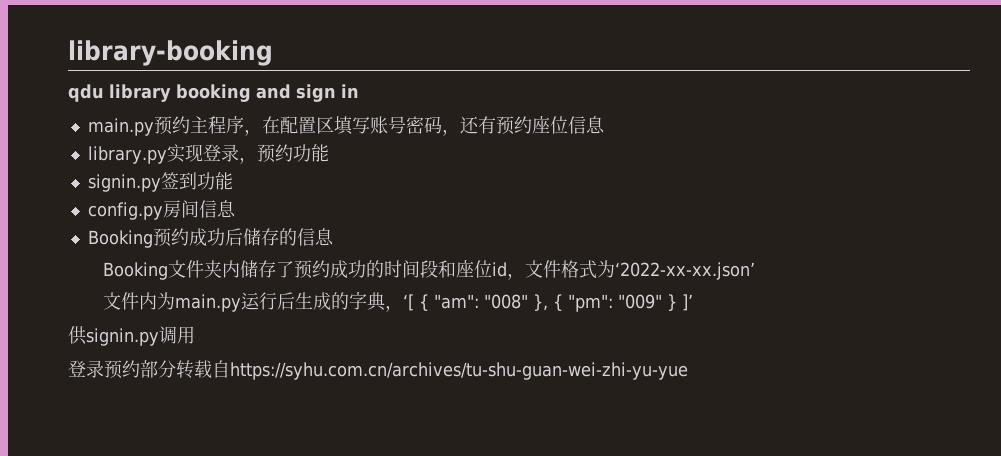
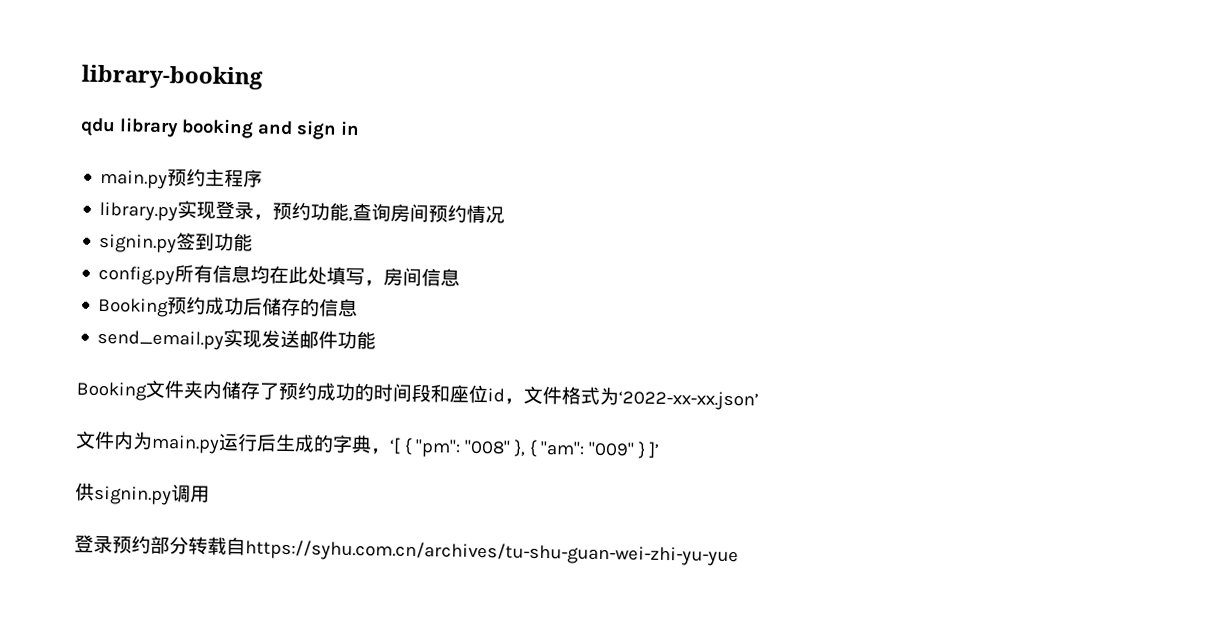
- main.py预约主程序，在配置区填写账号密码，还有预约座位信息
+ main.py预约主程序
- library.py实现登录，预约功能
+ library.py实现登录，预约功能,查询房间预约情况
- config.py房间信息
+ config.py所有信息均在此处填写，房间信息
+ send_email.py实现发送邮件功能
- 文件内为main.py运行后生成的字典，‘[ { "am": "008" }, { "pm": "009" } ]’
+ 文件内为main.py运行后生成的字典，‘[ { "pm": "008" }, { "am": "009" } ]’

